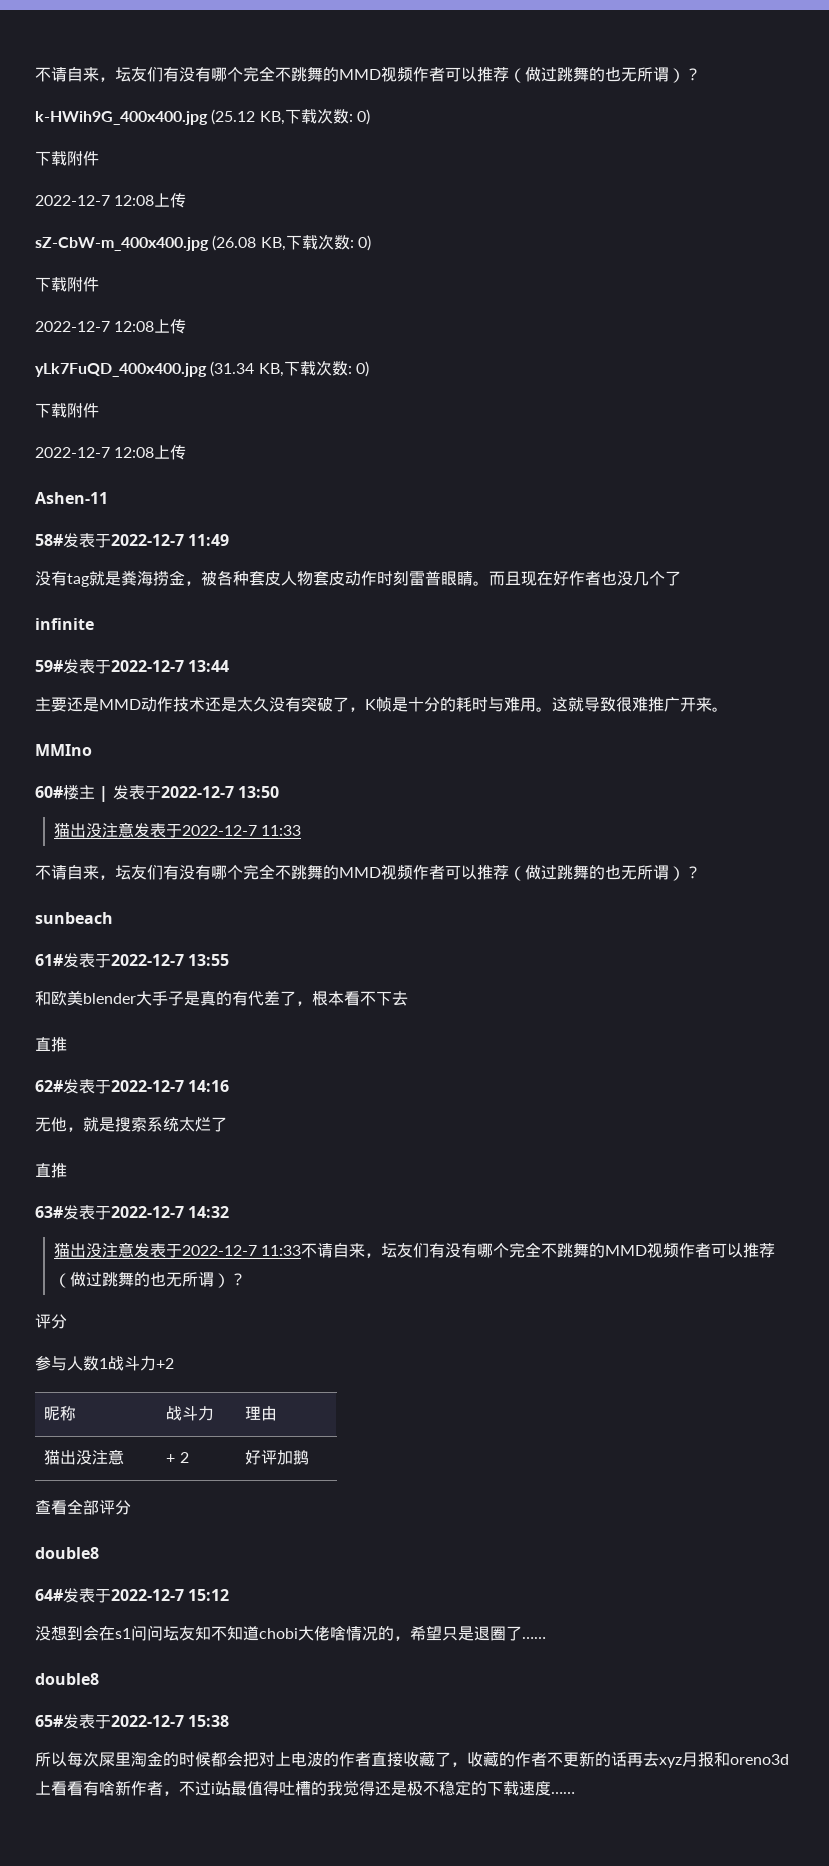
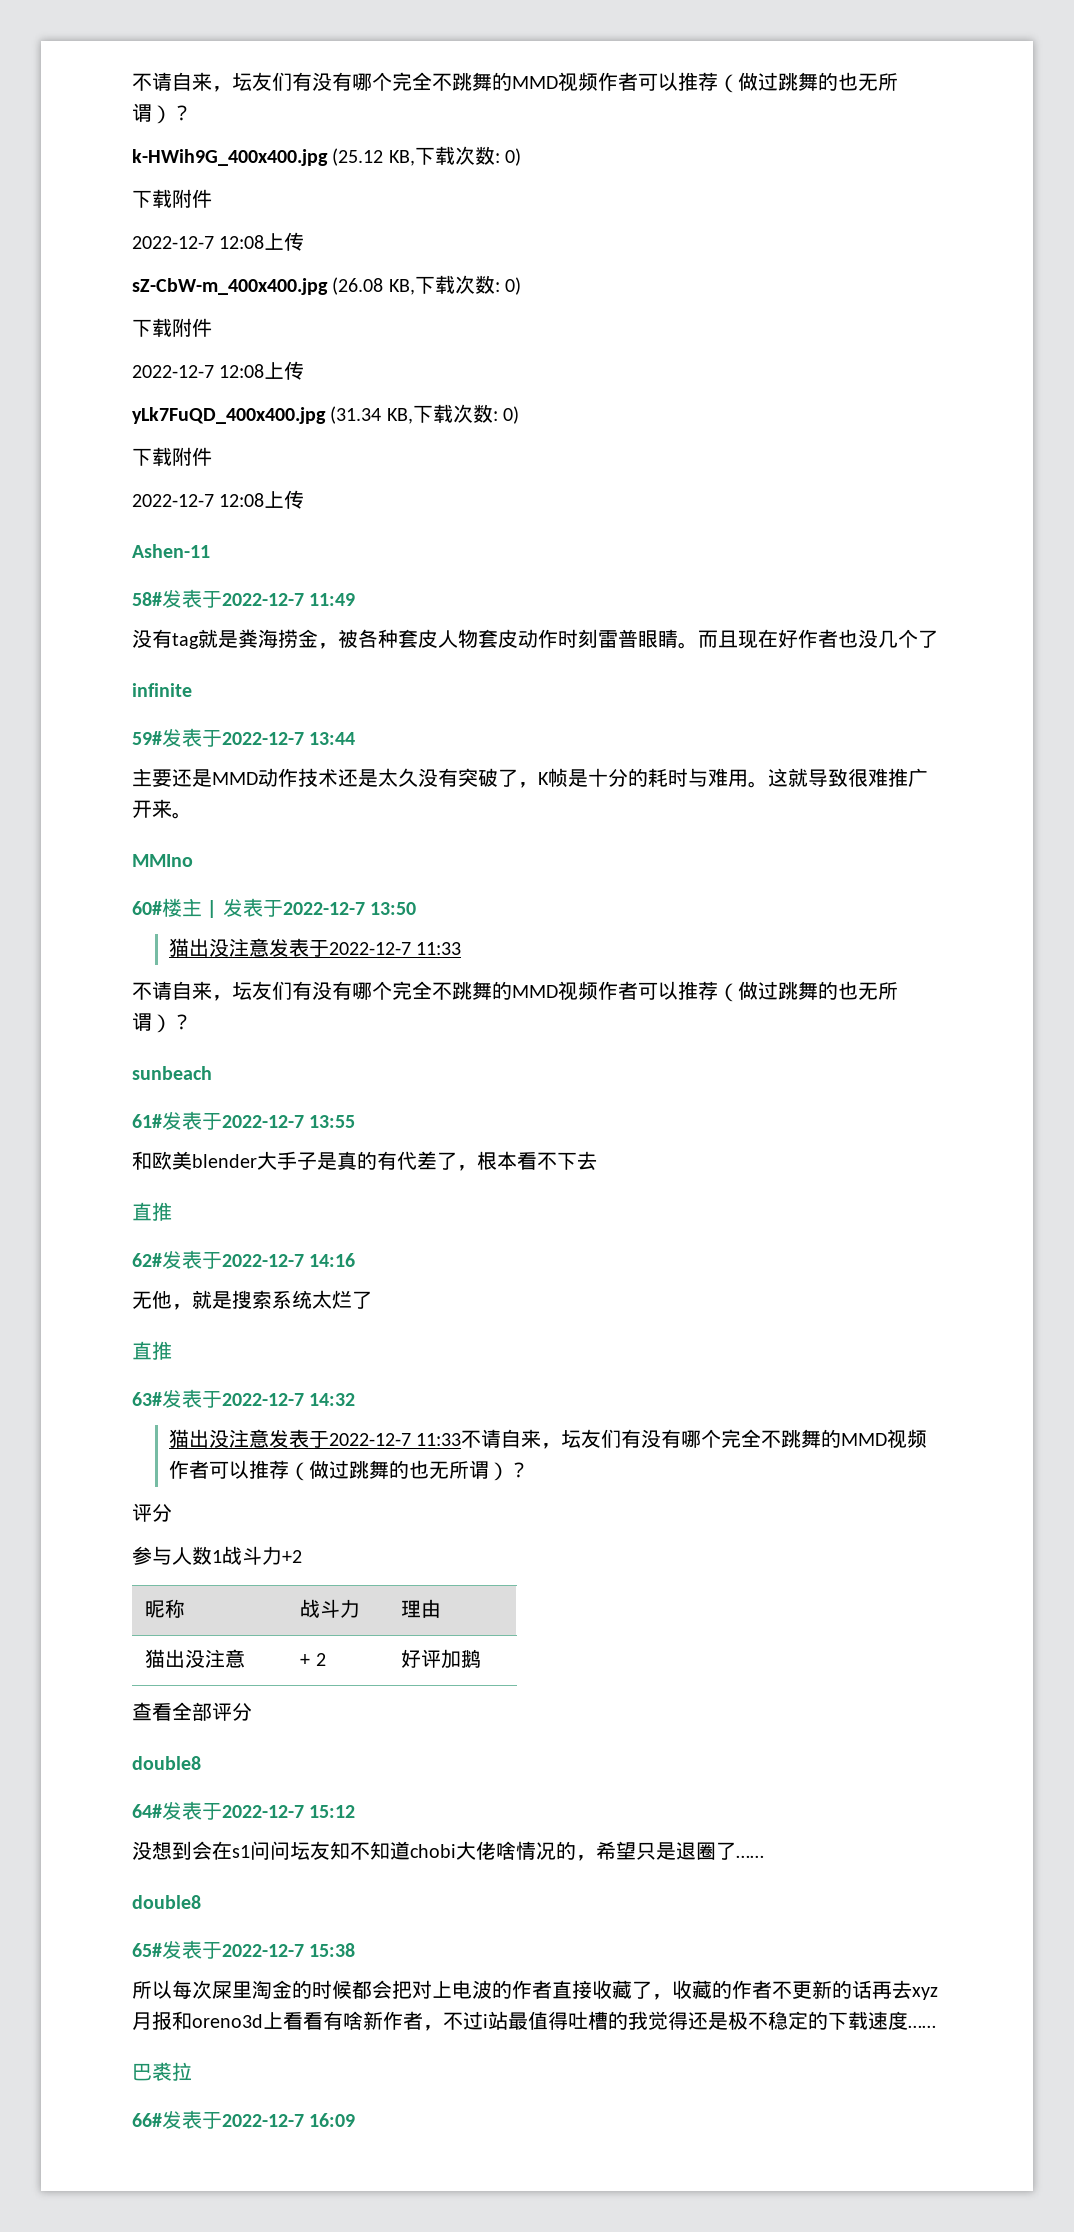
+ 巴裘拉
+ 66#发表于2022-12-7 16:09

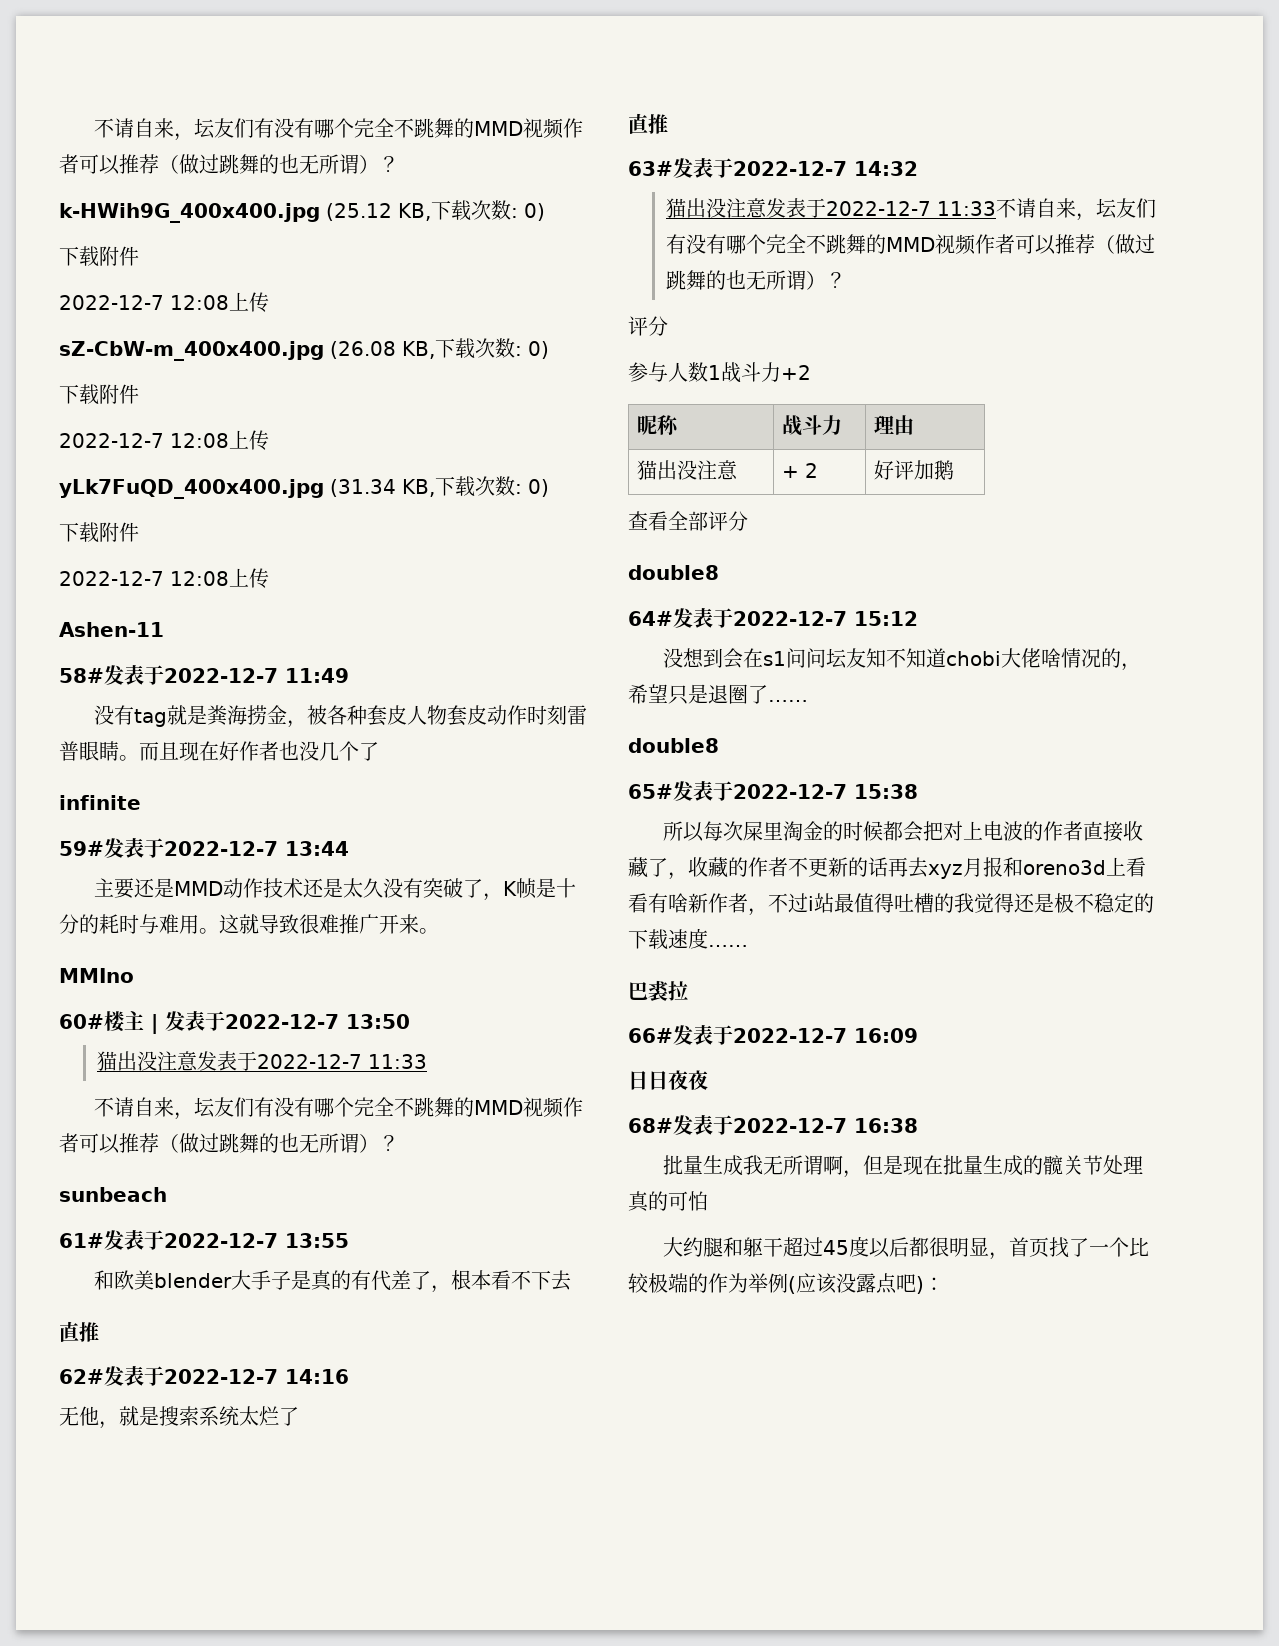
+ 日日夜夜
+ 68#发表于2022-12-7 16:38
+ 批量生成我无所谓啊，但是现在批量生成的髋关节处理真的可怕
+ 大约腿和躯干超过45度以后都很明显，首页找了一个比较极端的作为举例(应该没露点吧)：

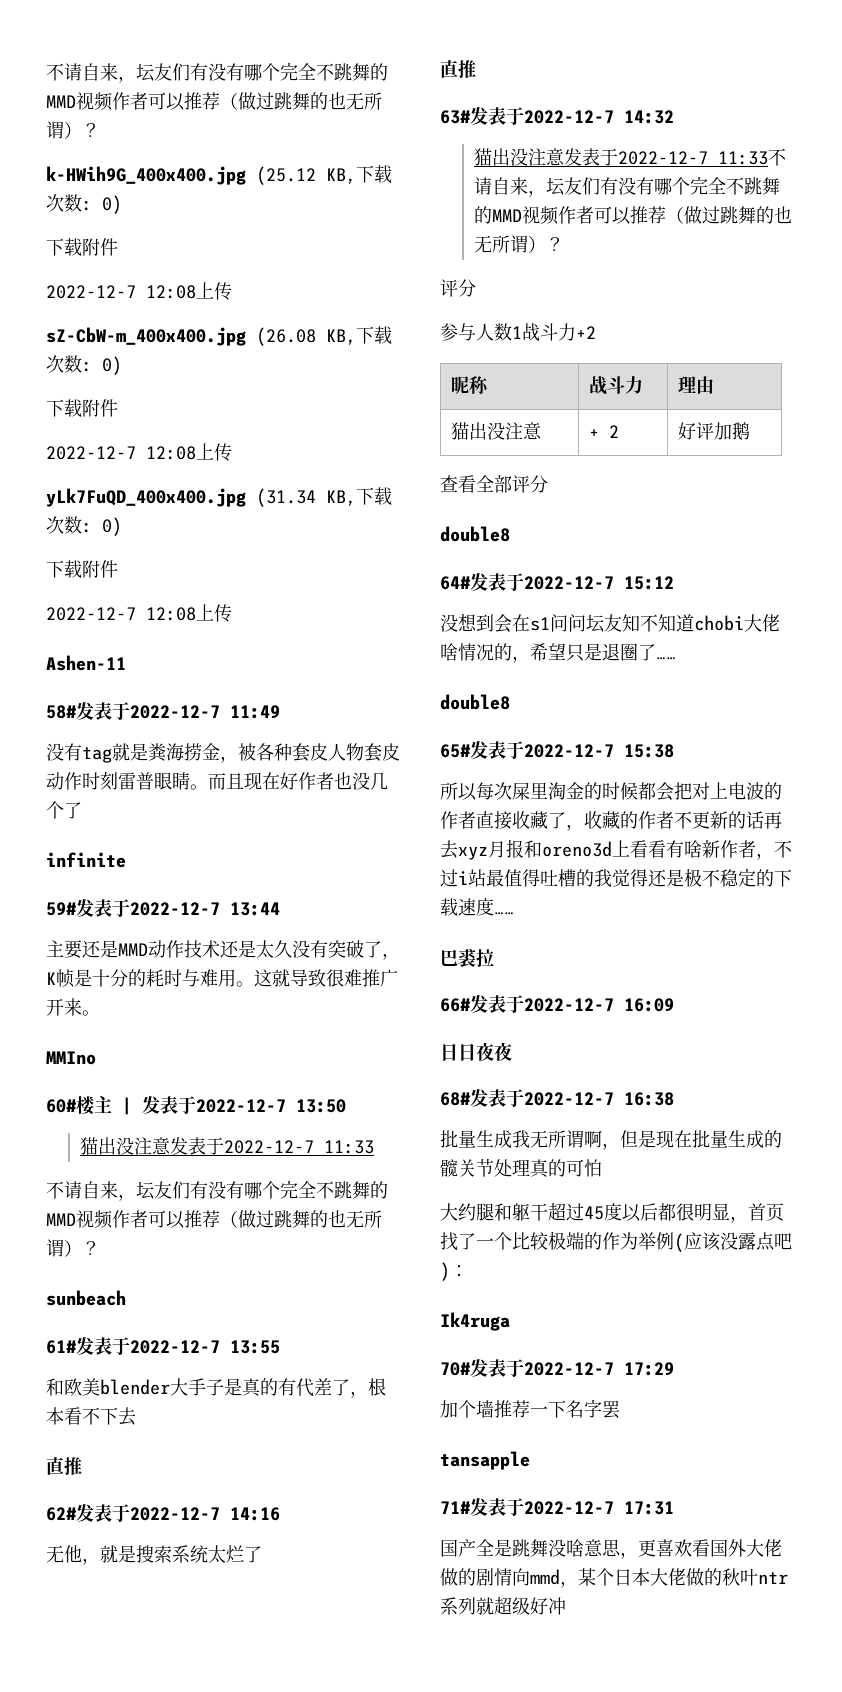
+ Ik4ruga
+ 70#发表于2022-12-7 17:29
+ 加个墙推荐一下名字罢
+ tansapple
+ 71#发表于2022-12-7 17:31
+ 国产全是跳舞没啥意思，更喜欢看国外大佬做的剧情向mmd，某个日本大佬做的秋叶ntr系列就超级好冲

